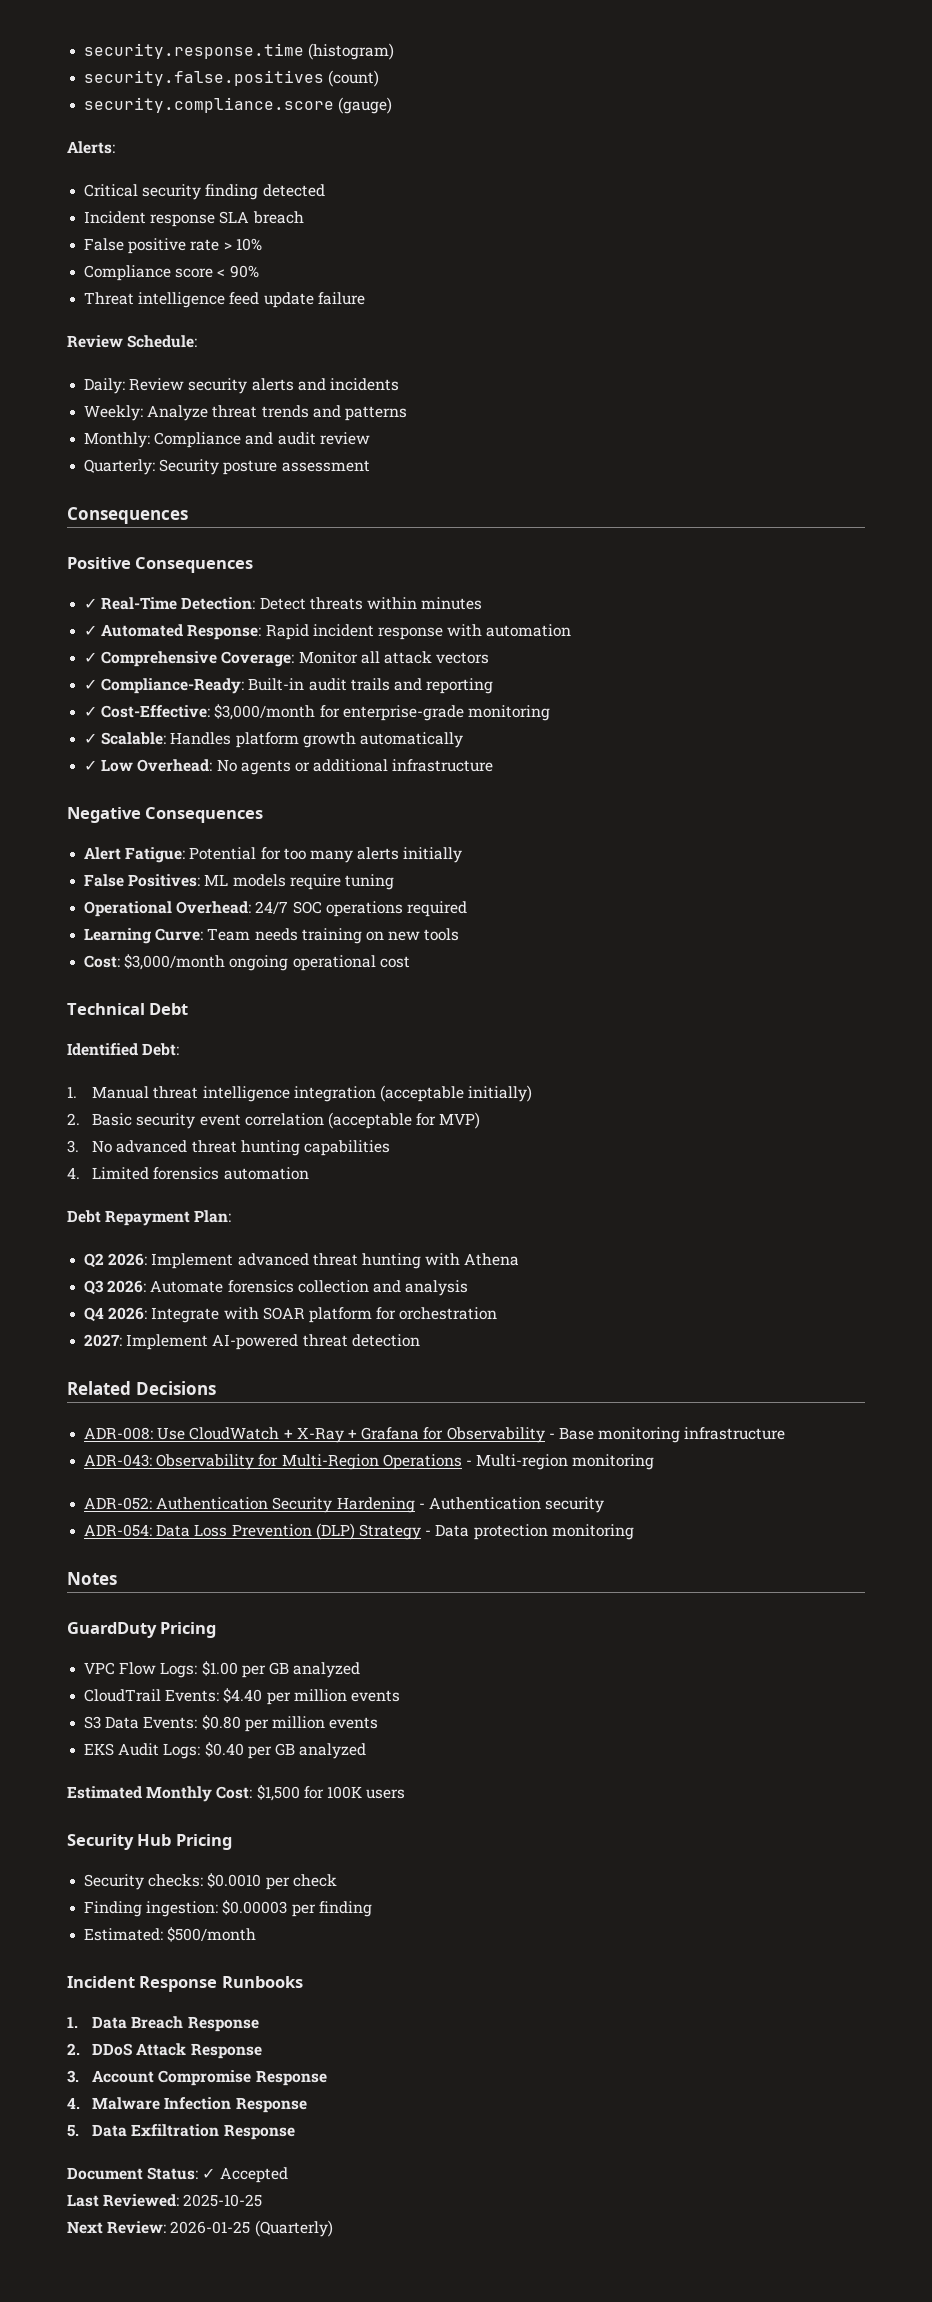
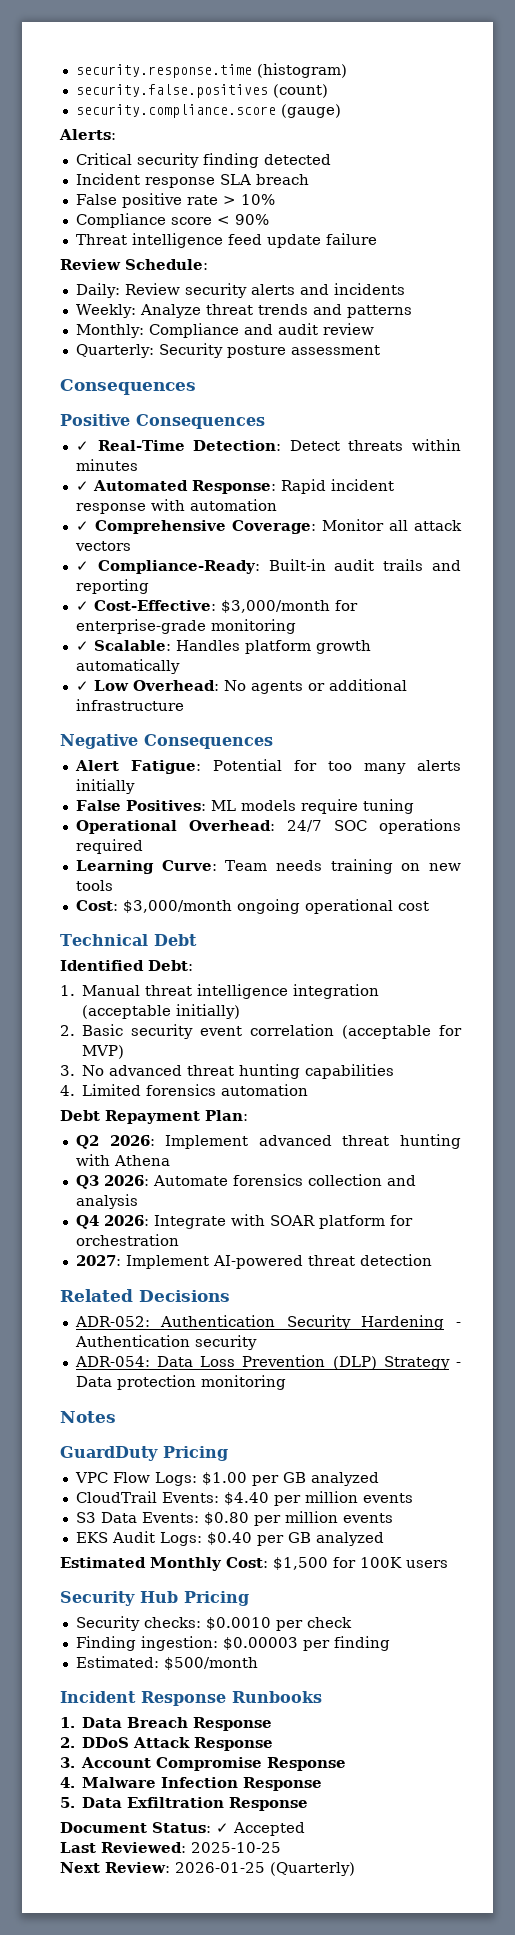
- ADR-008: Use CloudWatch + X-Ray + Grafana for Observability - Base monitoring infrastructure
- ADR-043: Observability for Multi-Region Operations - Multi-region monitoring

